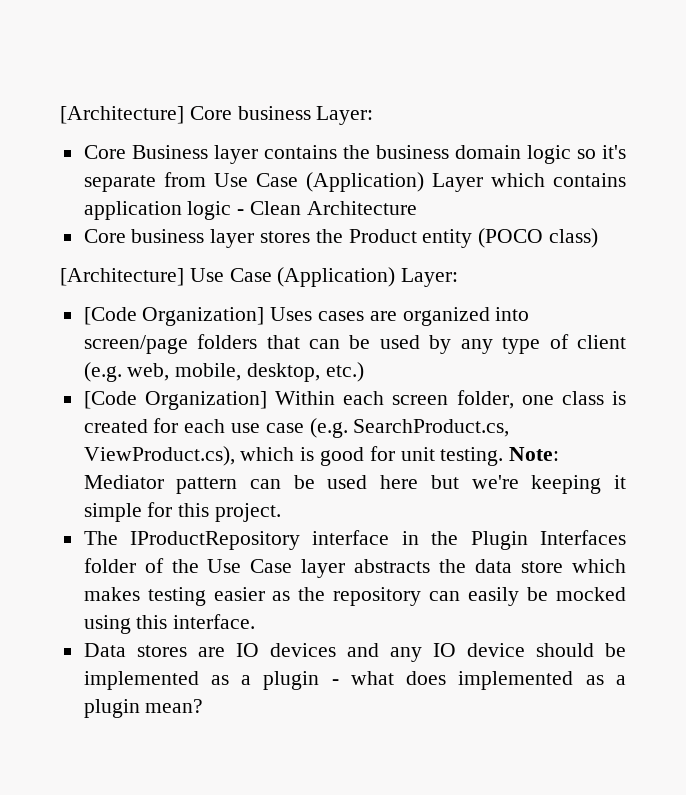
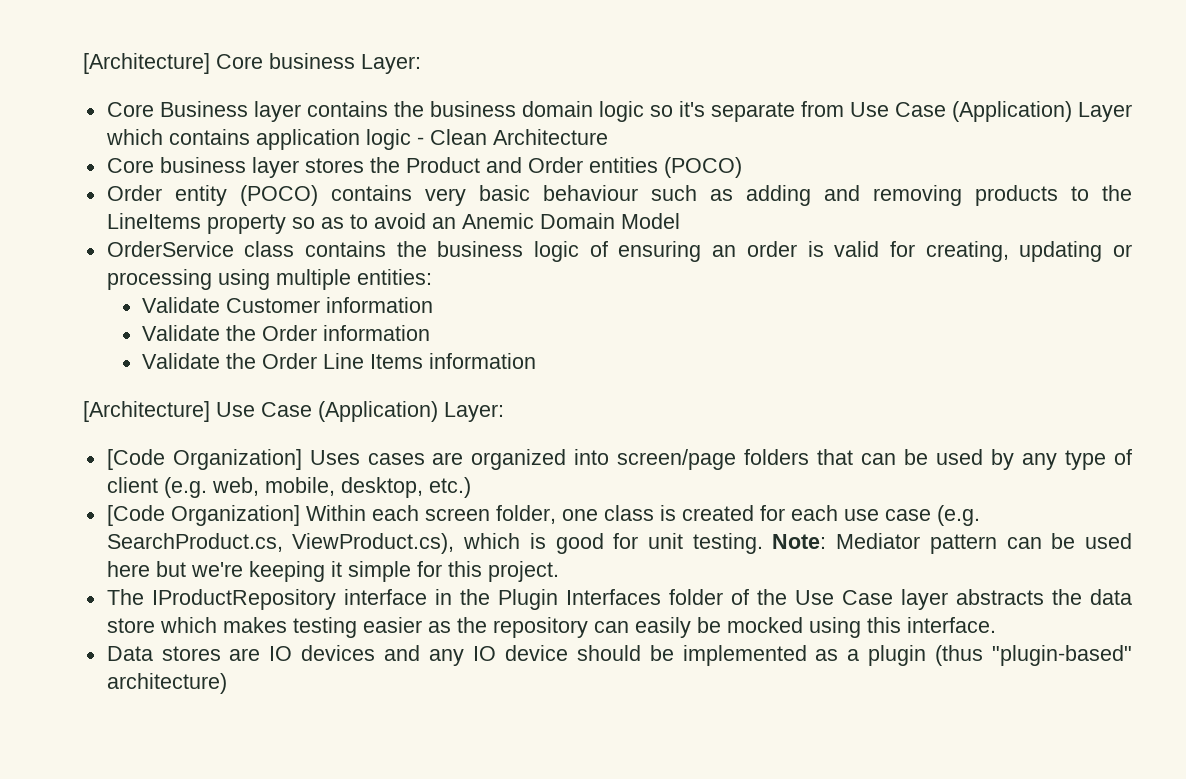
- Core business layer stores the Product entity (POCO class)
+ Core business layer stores the Product and Order entities (POCO)
+ Order entity (POCO) contains very basic behaviour such as adding and removing products to the LineItems property so as to avoid an Anemic Domain Model
+ OrderService class contains the business logic of ensuring an order is valid for creating, updating or processing using multiple entities:
+ Validate Customer information
+ Validate the Order information
+ Validate the Order Line Items information
- Data stores are IO devices and any IO device should be implemented as a plugin - what does implemented as a plugin mean?
+ Data stores are IO devices and any IO device should be implemented as a plugin (thus "plugin-based" architecture)

